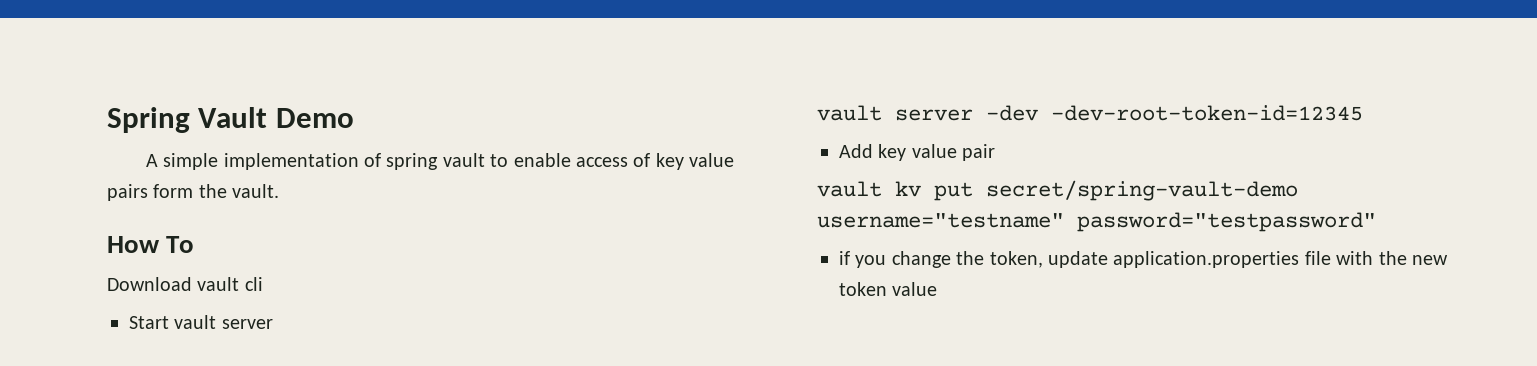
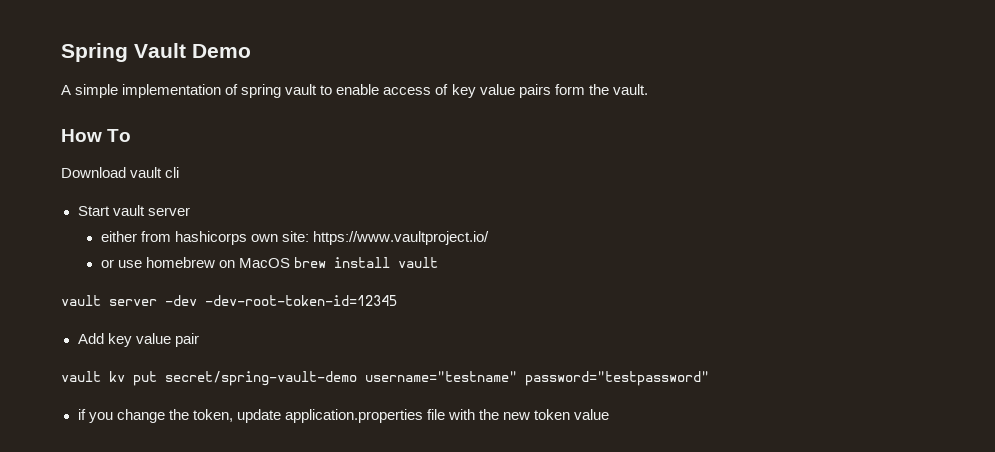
+ either from hashicorps own site: https://www.vaultproject.io/
+ or use homebrew on MacOS brew install vault

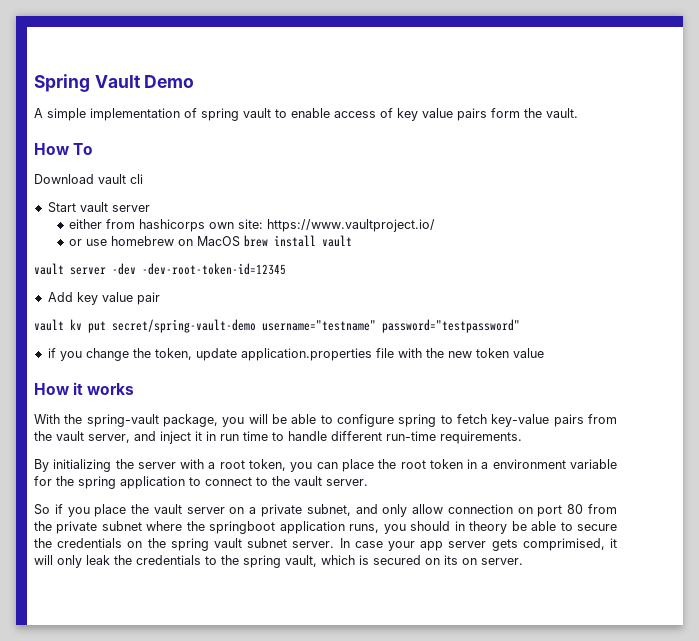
+ How it works
+ With the spring-vault package, you will be able to configure spring to fetch key-value pairs from the vault server, and inject it in run time to handle different run-time requirements.
+ By initializing the server with a root token, you can place the root token in a environment variable for the spring application to connect to the vault server.
+ So if you place the vault server on a private subnet, and only allow connection on port 80 from the private subnet where the springboot application runs, you should in theory be able to secure the credentials on the spring vault subnet server. In case your app server gets comprimised, it will only leak the credentials to the spring vault, which is secured on its on server.

